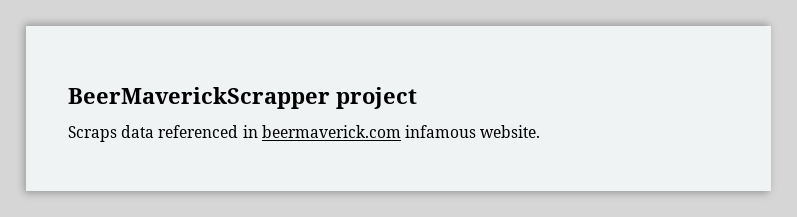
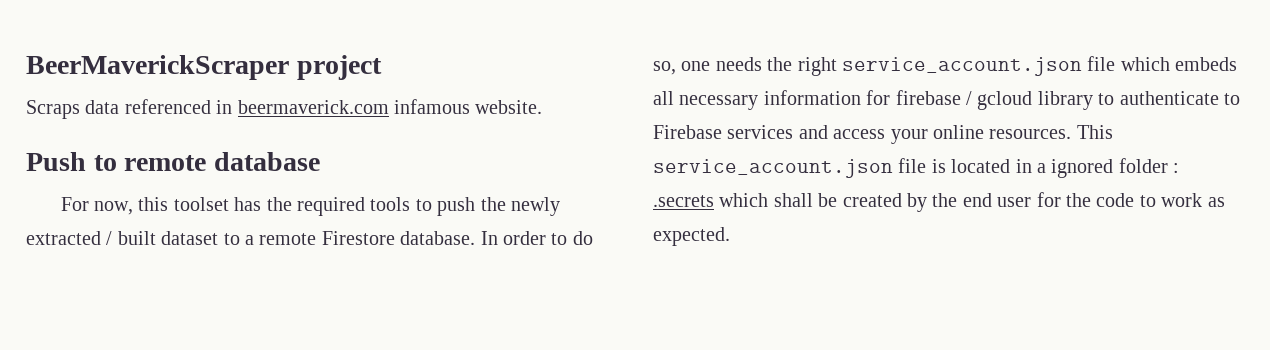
- BeerMaverickScrapper project
+ BeerMaverickScraper project
+ Push to remote database
+ For now, this toolset has the required tools to push the newly extracted / built dataset to a remote Firestore database. In order to do so, one needs the right service_account.json file which embeds all necessary information for firebase / gcloud library to authenticate to Firebase services and access your online resources. This service_account.json file is located in a ignored folder : .secrets which shall be created by the end user for the code to work as expected.

